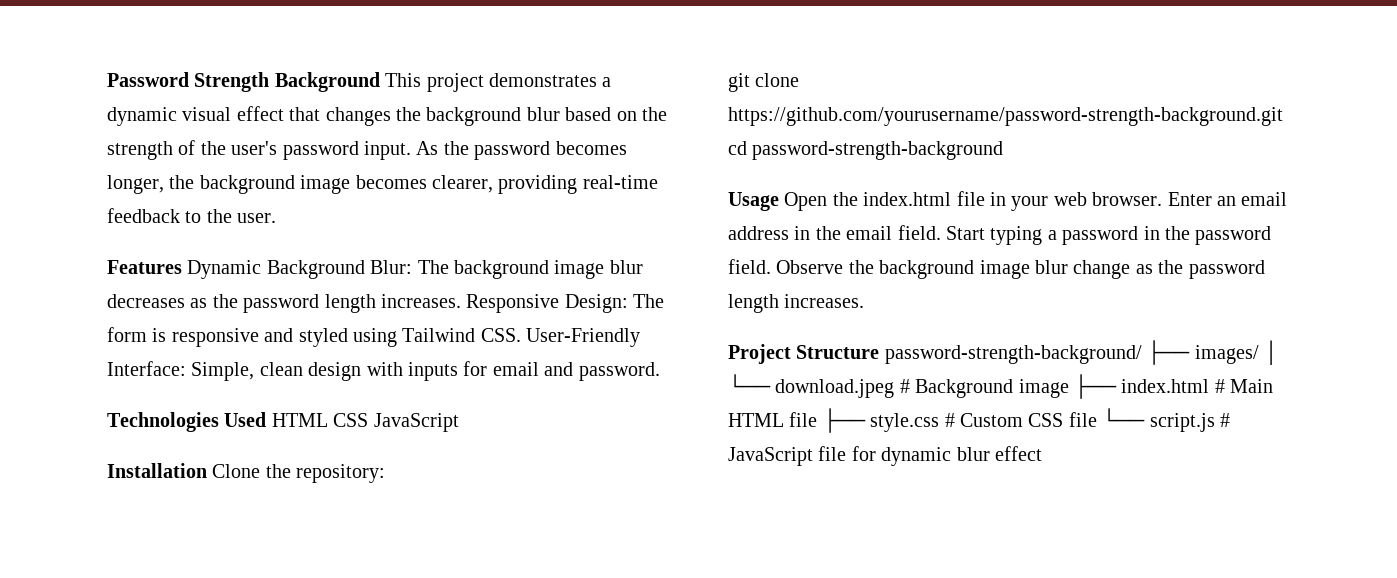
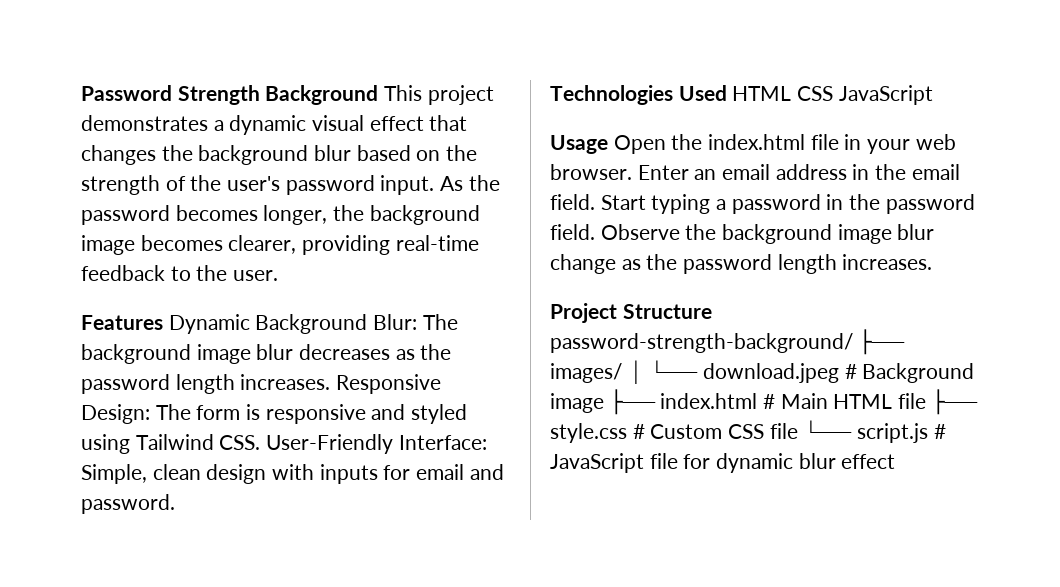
- Installation Clone the repository:
- git clone https://github.com/yourusername/password-strength-background.git cd password-strength-background

